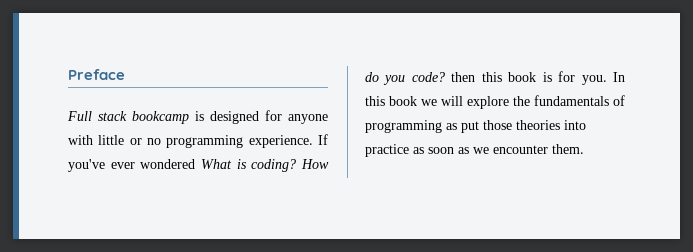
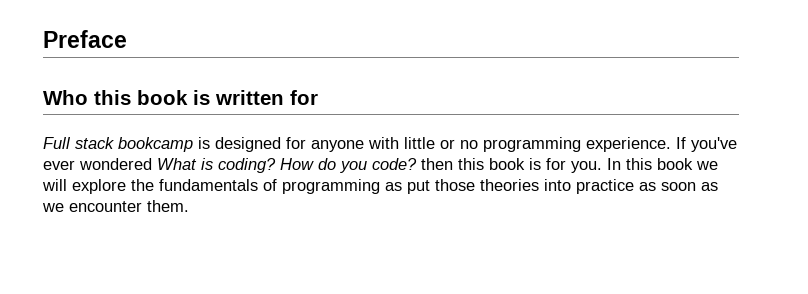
+ Who this book is written for

